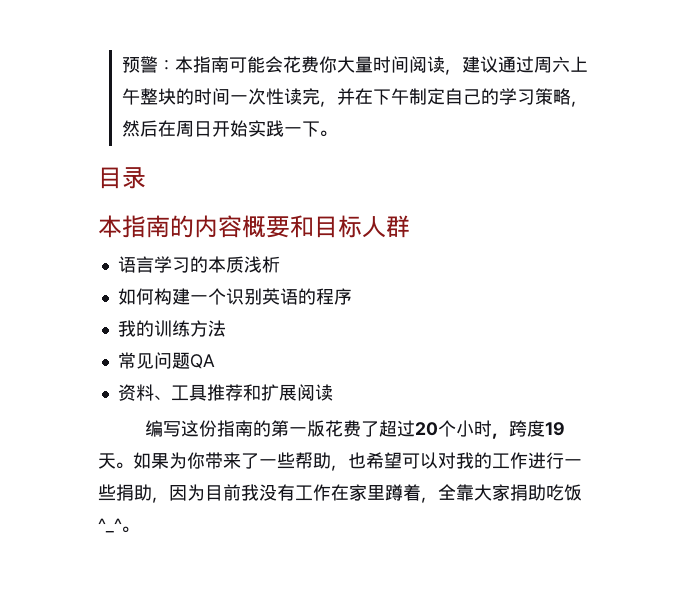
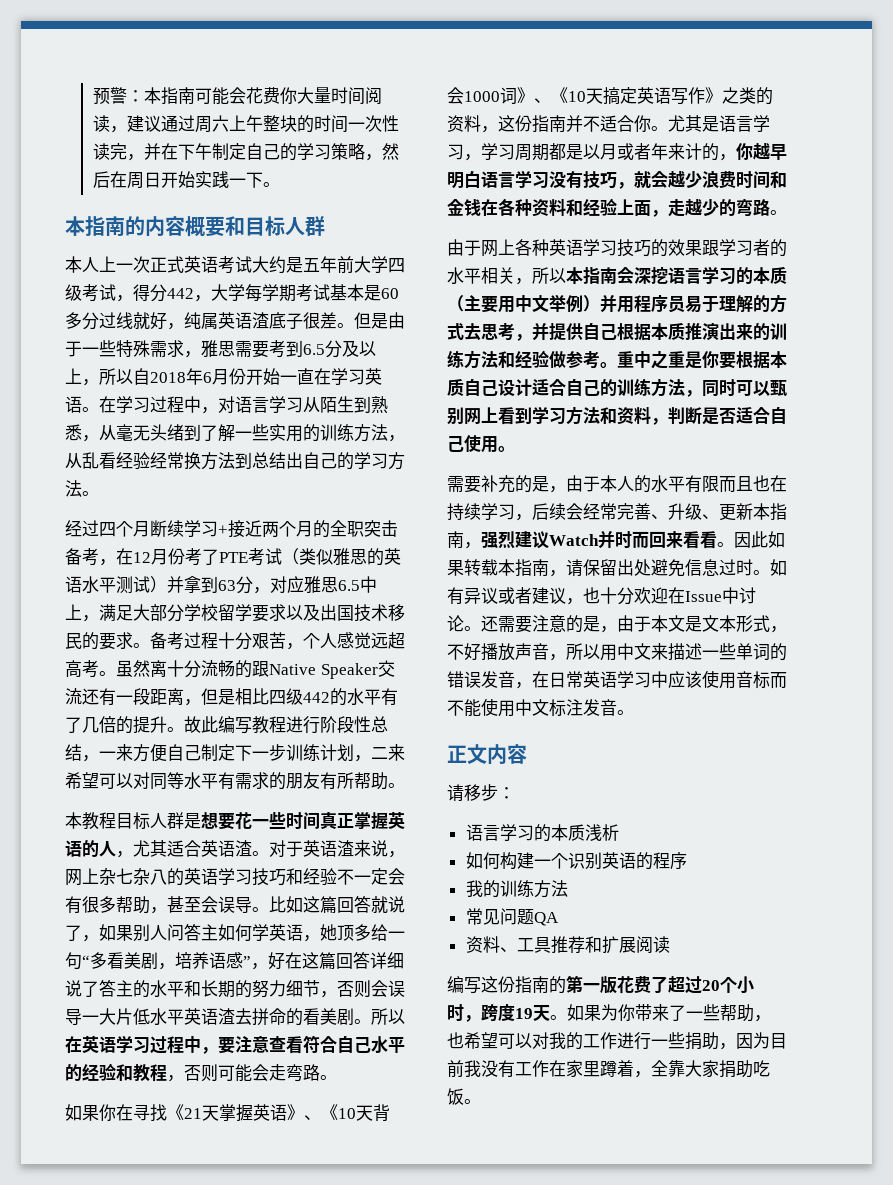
- 目录
+ 本人上一次正式英语考试大约是五年前大学四级考试，得分442，大学每学期考试基本是60多分过线就好，纯属英语渣底子很差。但是由于一些特殊需求，雅思需要考到6.5分及以上，所以自2018年6月份开始一直在学习英语。在学习过程中，对语言学习从陌生到熟悉，从毫无头绪到了解一些实用的训练方法，从乱看经验经常换方法到总结出自己的学习方法。
+ 经过四个月断续学习+接近两个月的全职突击备考，在12月份考了PTE考试（类似雅思的英语水平测试）并拿到63分，对应雅思6.5中上，满足大部分学校留学要求以及出国技术移民的要求。备考过程十分艰苦，个人感觉远超高考。虽然离十分流畅的跟Native Speaker交流还有一段距离，但是相比四级442的水平有了几倍的提升。故此编写教程进行阶段性总结，一来方便自己制定下一步训练计划，二来希望可以对同等水平有需求的朋友有所帮助。
+ 本教程目标人群是想要花一些时间真正掌握英语的人，尤其适合英语渣。对于英语渣来说，网上杂七杂八的英语学习技巧和经验不一定会有很多帮助，甚至会误导。比如这篇回答就说了，如果别人问答主如何学英语，她顶多给一句“多看美剧，培养语感”，好在这篇回答详细说了答主的水平和长期的努力细节，否则会误导一大片低水平英语渣去拼命的看美剧。所以在英语学习过程中，要注意查看符合自己水平的经验和教程，否则可能会走弯路。
+ 如果你在寻找《21天掌握英语》、《10天背会1000词》、《10天搞定英语写作》之类的资料，这份指南并不适合你。尤其是语言学习，学习周期都是以月或者年来计的，你越早明白语言学习没有技巧，就会越少浪费时间和金钱在各种资料和经验上面，走越少的弯路。
+ 由于网上各种英语学习技巧的效果跟学习者的水平相关，所以本指南会深挖语言学习的本质（主要用中文举例）并用程序员易于理解的方式去思考，并提供自己根据本质推演出来的训练方法和经验做参考。重中之重是你要根据本质自己设计适合自己的训练方法，同时可以甄别网上看到学习方法和资料，判断是否适合自己使用。
+ 需要补充的是，由于本人的水平有限而且也在持续学习，后续会经常完善、升级、更新本指南，强烈建议Watch并时而回来看看。因此如果转载本指南，请保留出处避免信息过时。如有异议或者建议，也十分欢迎在Issue中讨论。还需要注意的是，由于本文是文本形式，不好播放声音，所以用中文来描述一些单词的错误发音，在日常英语学习中应该使用音标而不能使用中文标注发音。
+ 正文内容
+ 请移步：
- 如果为你带来了一些帮助，也希望可以对我的工作进行一些捐助，因为目前我没有工作在家里蹲着，全靠大家捐助吃饭^_^。
+ 如果为你带来了一些帮助，也希望可以对我的工作进行一些捐助，因为目前我没有工作在家里蹲着，全靠大家捐助吃饭。

